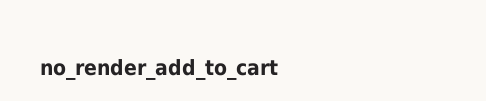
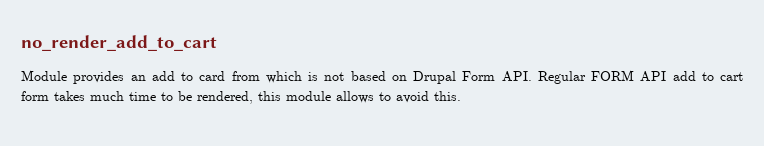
+ Module provides an add to card from which is not based on Drupal Form API. Regular FORM API add to cart form takes much time to be rendered, this module allows to avoid this.

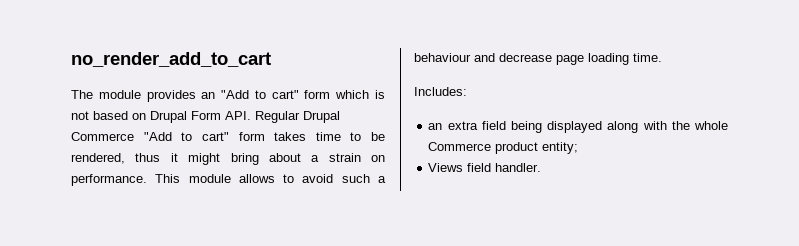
- Module provides an add to card from which is not based on Drupal Form API. Regular FORM API add to cart form takes much time to be rendered, this module allows to avoid this.
+ The module provides an "Add to cart" form which is not based on Drupal Form API. Regular Drupal Commerce "Add to cart" form takes time to be rendered, thus it might bring about a strain on performance. This module allows to avoid such a behaviour and decrease page loading time.
+ Includes:
+ an extra field being displayed along with the whole Commerce product entity;
+ Views field handler.

